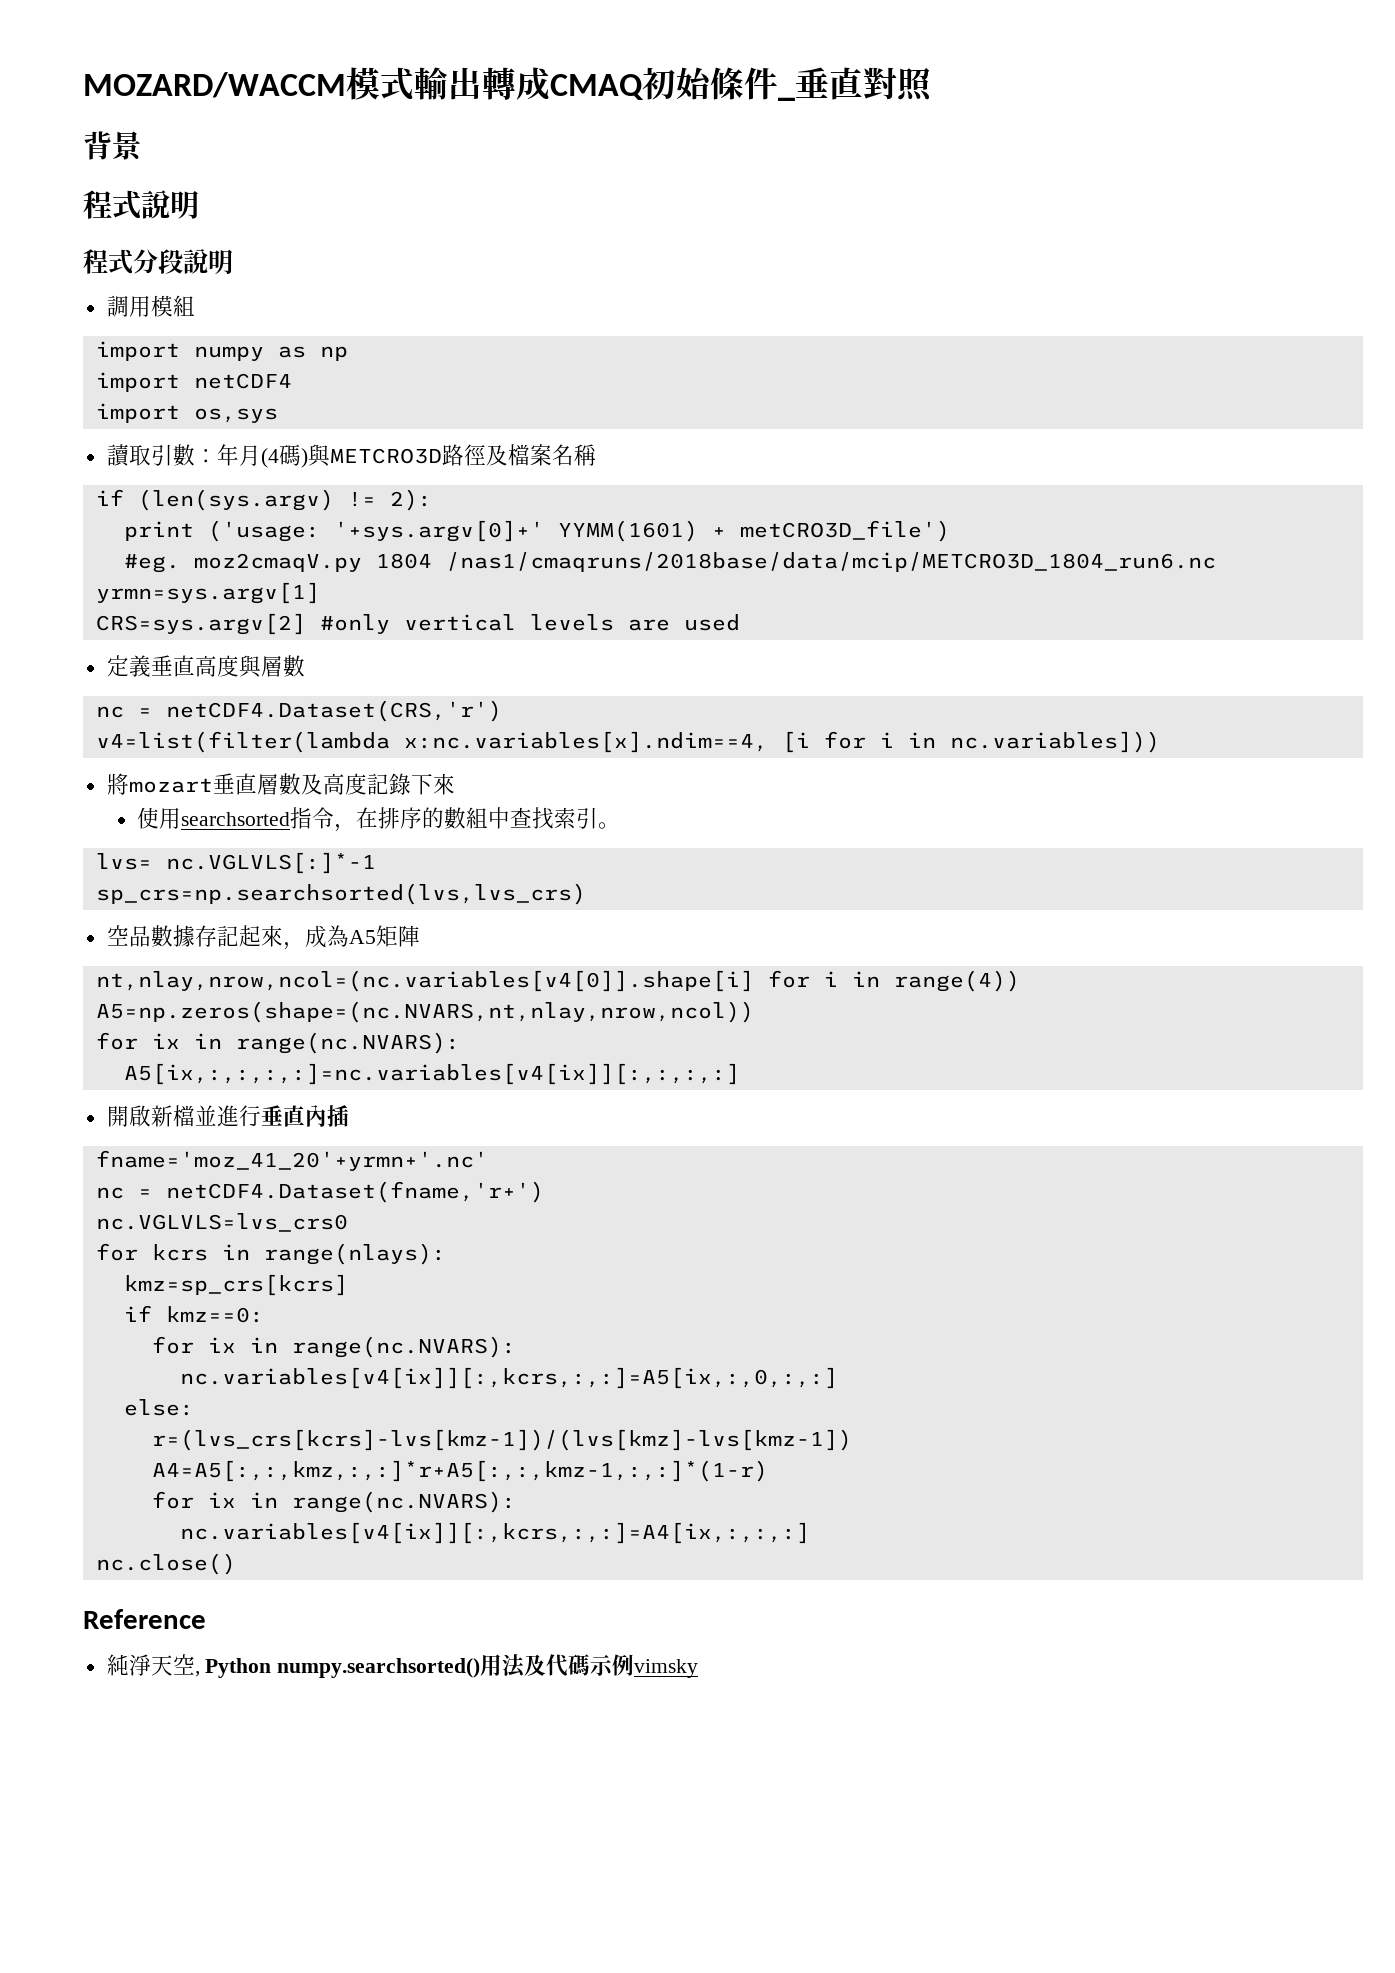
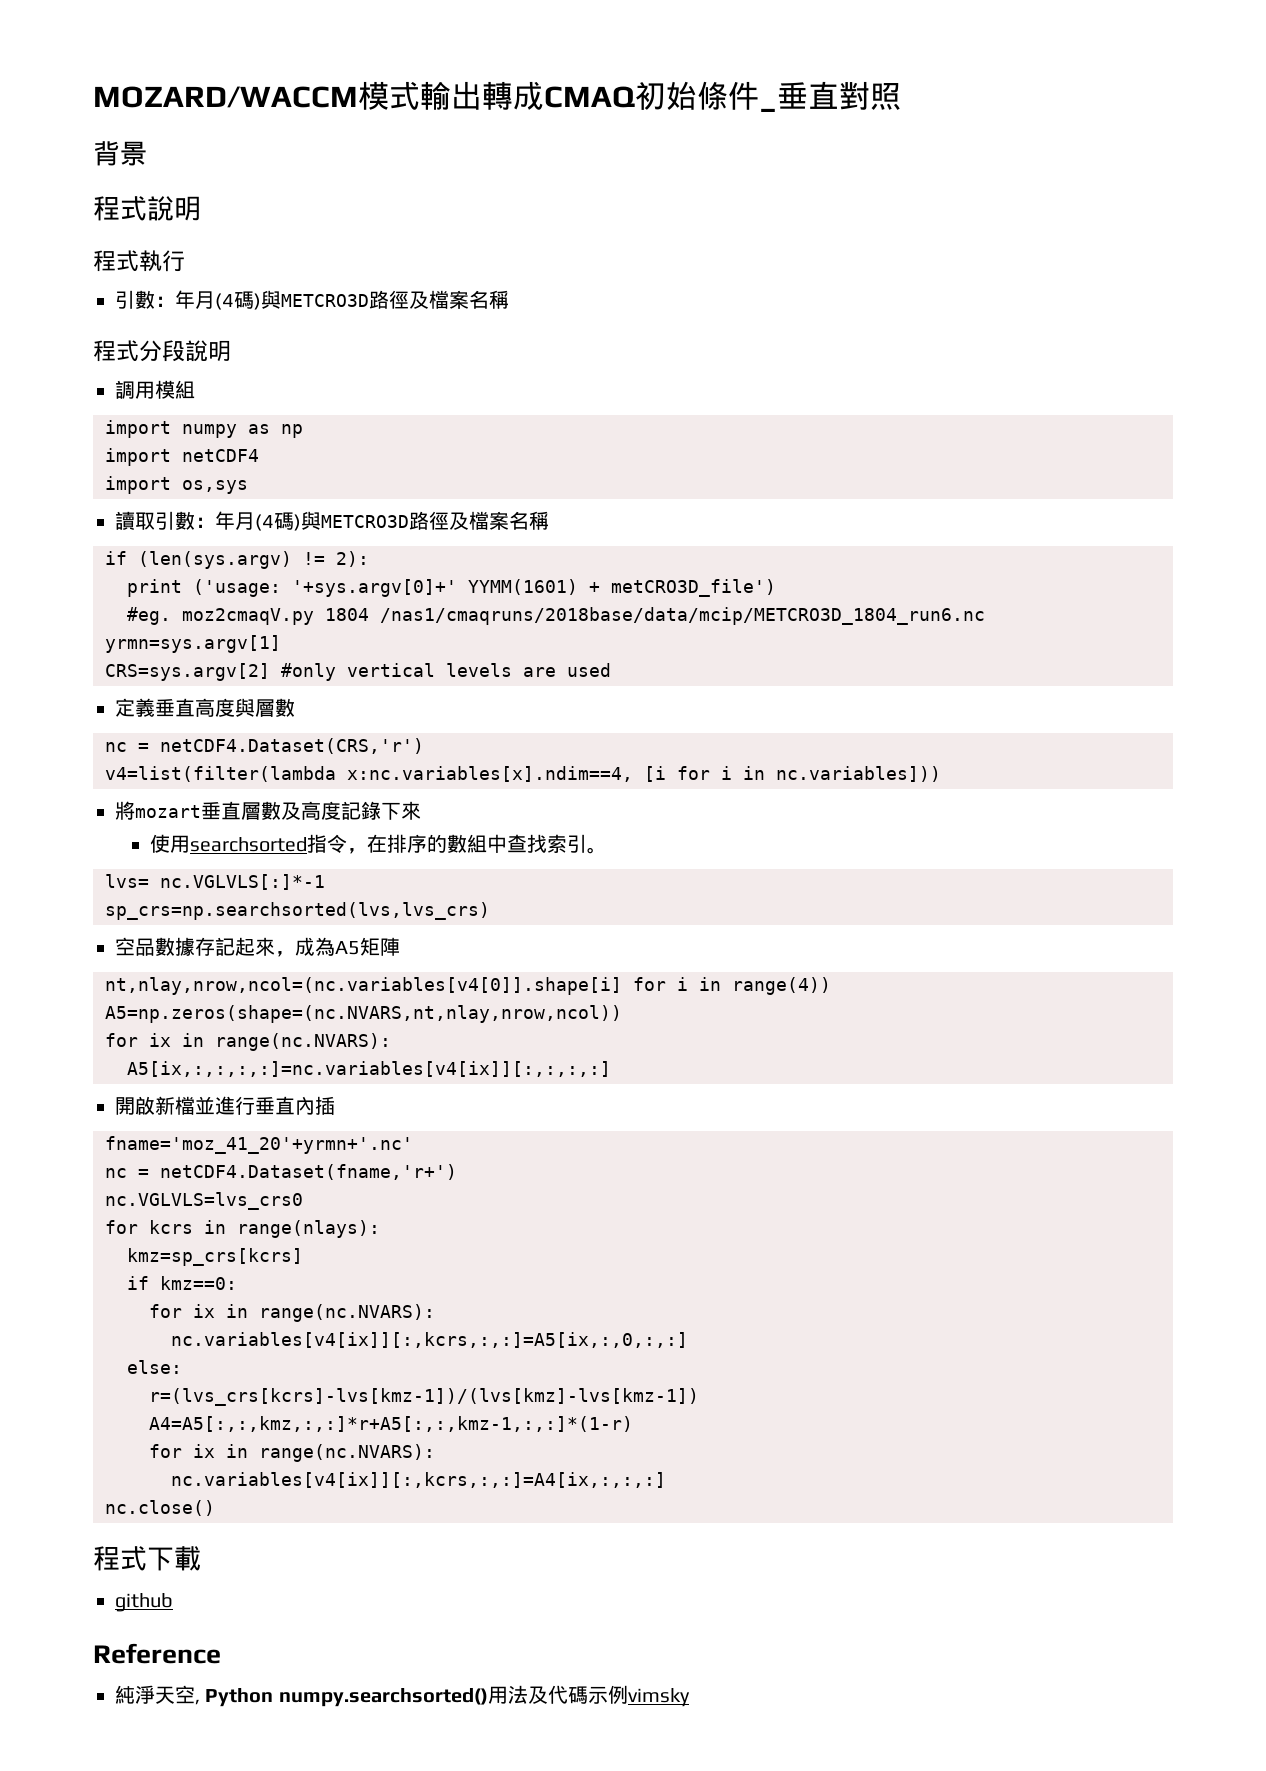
+ 程式執行
+ 引數：年月(4碼)與METCRO3D路徑及檔案名稱
+ 程式下載
+ github

